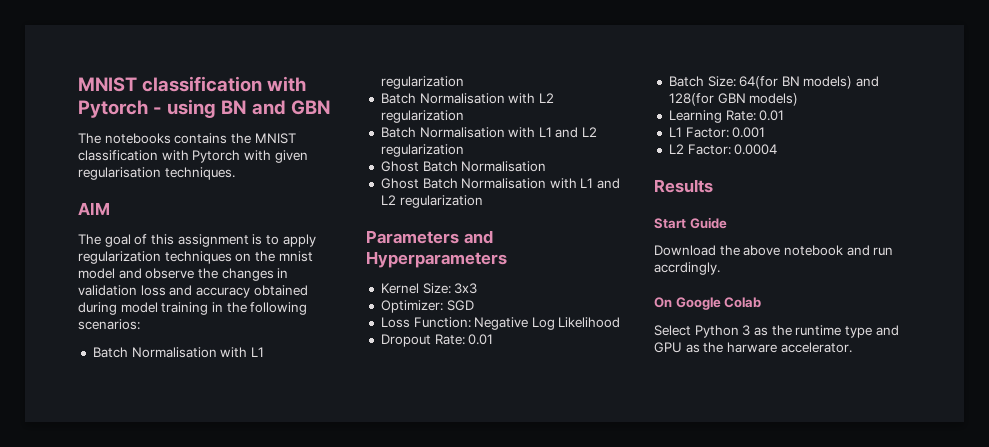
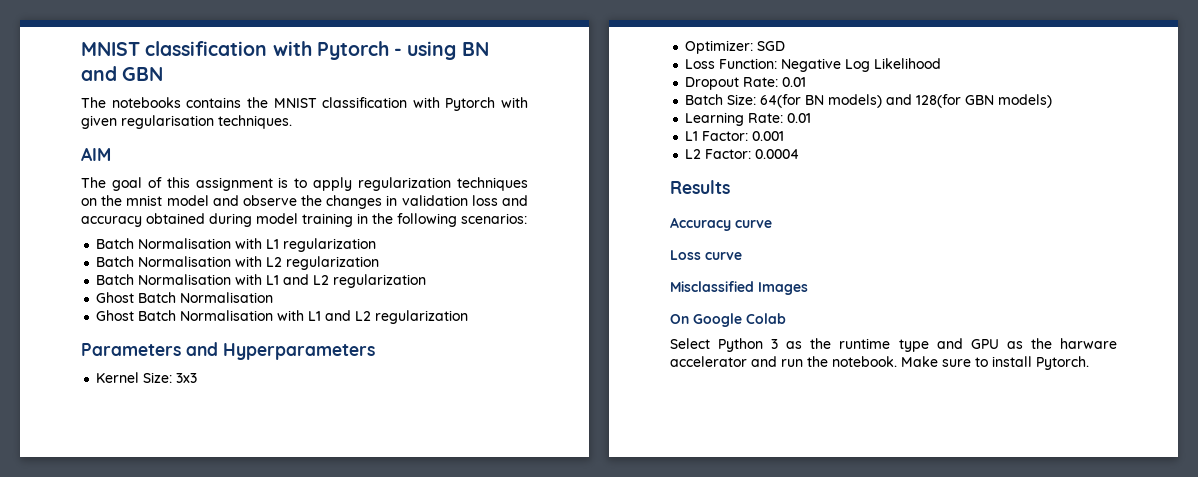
- Start Guide
- Download the above notebook and run accrdingly.
+ Accuracy curve
+ Loss curve
+ Misclassified Images
- Select Python 3 as the runtime type and GPU as the harware accelerator.
+ Select Python 3 as the runtime type and GPU as the harware accelerator and run the notebook. Make sure to install Pytorch.

